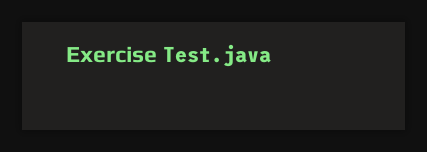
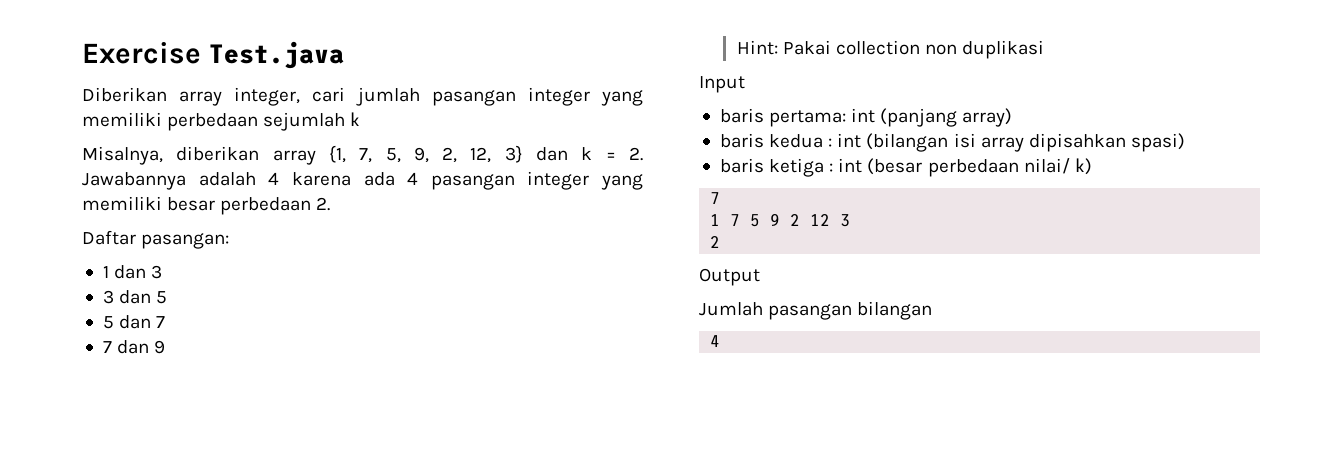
+ Diberikan array integer, cari jumlah pasangan integer yang memiliki perbedaan sejumlah k
+ Misalnya, diberikan array {1, 7, 5, 9, 2, 12, 3} dan k = 2. Jawabannya adalah 4 karena ada 4 pasangan integer yang memiliki besar perbedaan 2.
+ Daftar pasangan:
+ 1 dan 3
+ 3 dan 5
+ 5 dan 7
+ 7 dan 9
+ Hint: Pakai collection non duplikasi
+ Input
+ baris pertama: int (panjang array)
+ baris kedua : int (bilangan isi array dipisahkan spasi)
+ baris ketiga : int (besar perbedaan nilai/ k)
+ 7
+ 1 7 5 9 2 12 3
+ 2
+ Output
+ Jumlah pasangan bilangan
+ 4

